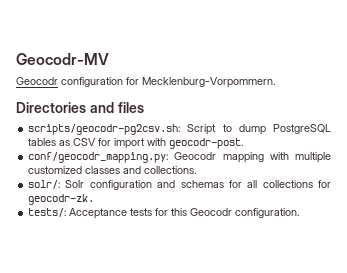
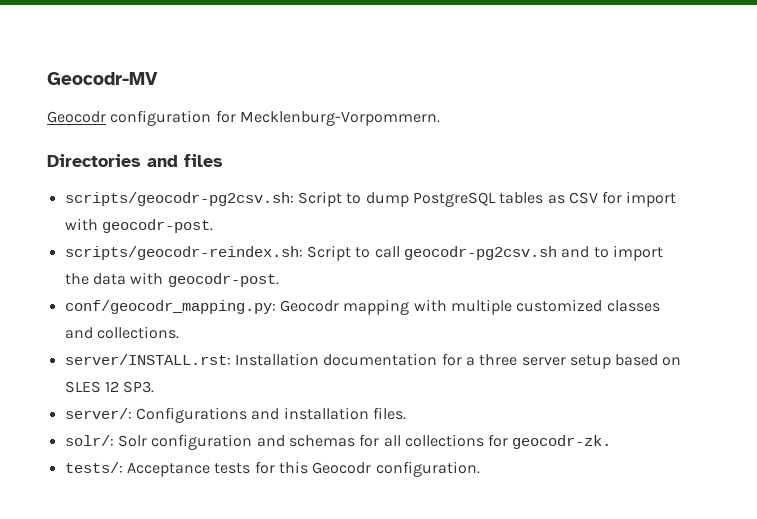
+ scripts/geocodr-reindex.sh: Script to call geocodr-pg2csv.sh and to import the data with geocodr-post.
+ server/INSTALL.rst: Installation documentation for a three server setup based on SLES 12 SP3.
+ server/: Configurations and installation files.

